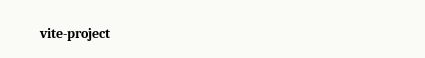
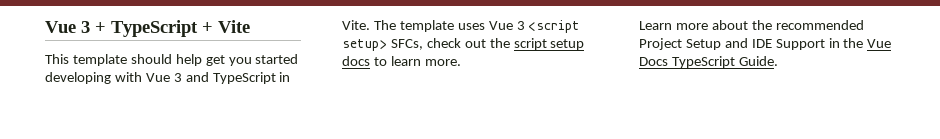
- vite-project
+ Vue 3 + TypeScript + Vite
+ This template should help get you started developing with Vue 3 and TypeScript in Vite. The template uses Vue 3 <script setup> SFCs, check out the script setup docs to learn more.
+ Learn more about the recommended Project Setup and IDE Support in the Vue Docs TypeScript Guide.

